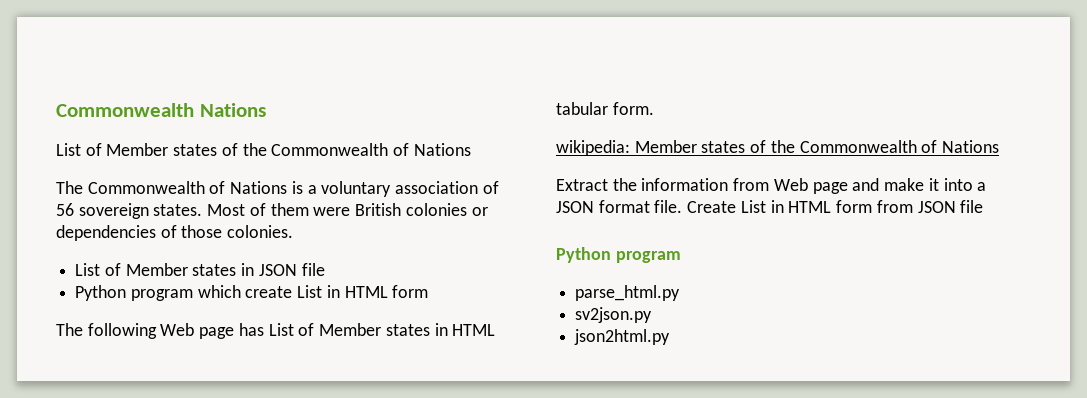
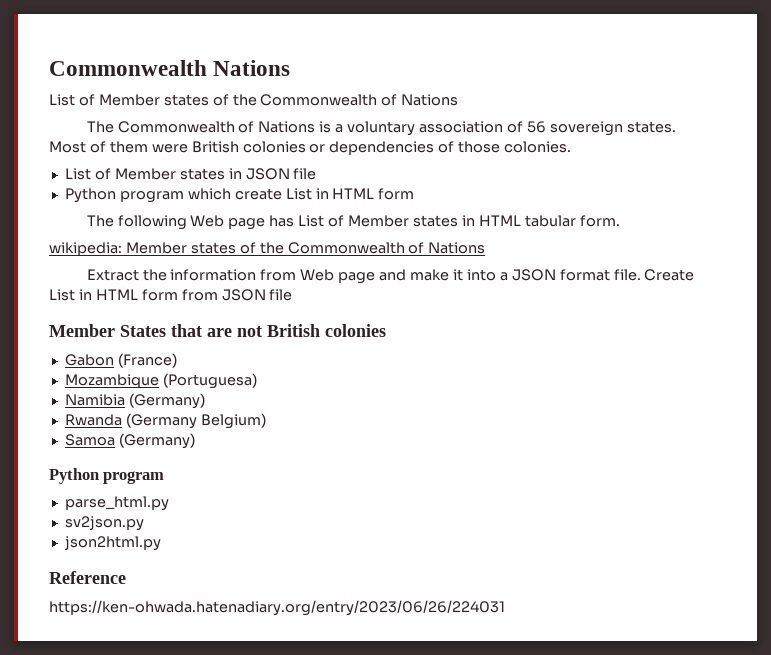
+ Member States that are not British colonies
+ Gabon (France)
+ Mozambique (Portuguesa)
+ Namibia (Germany)
+ Rwanda (Germany Belgium)
+ Samoa (Germany)
+ Reference
+ https://ken-ohwada.hatenadiary.org/entry/2023/06/26/224031

